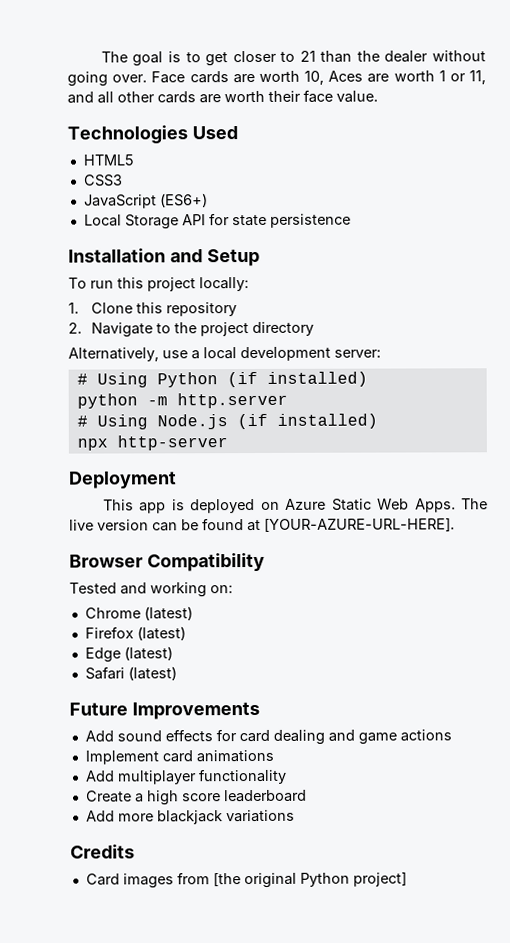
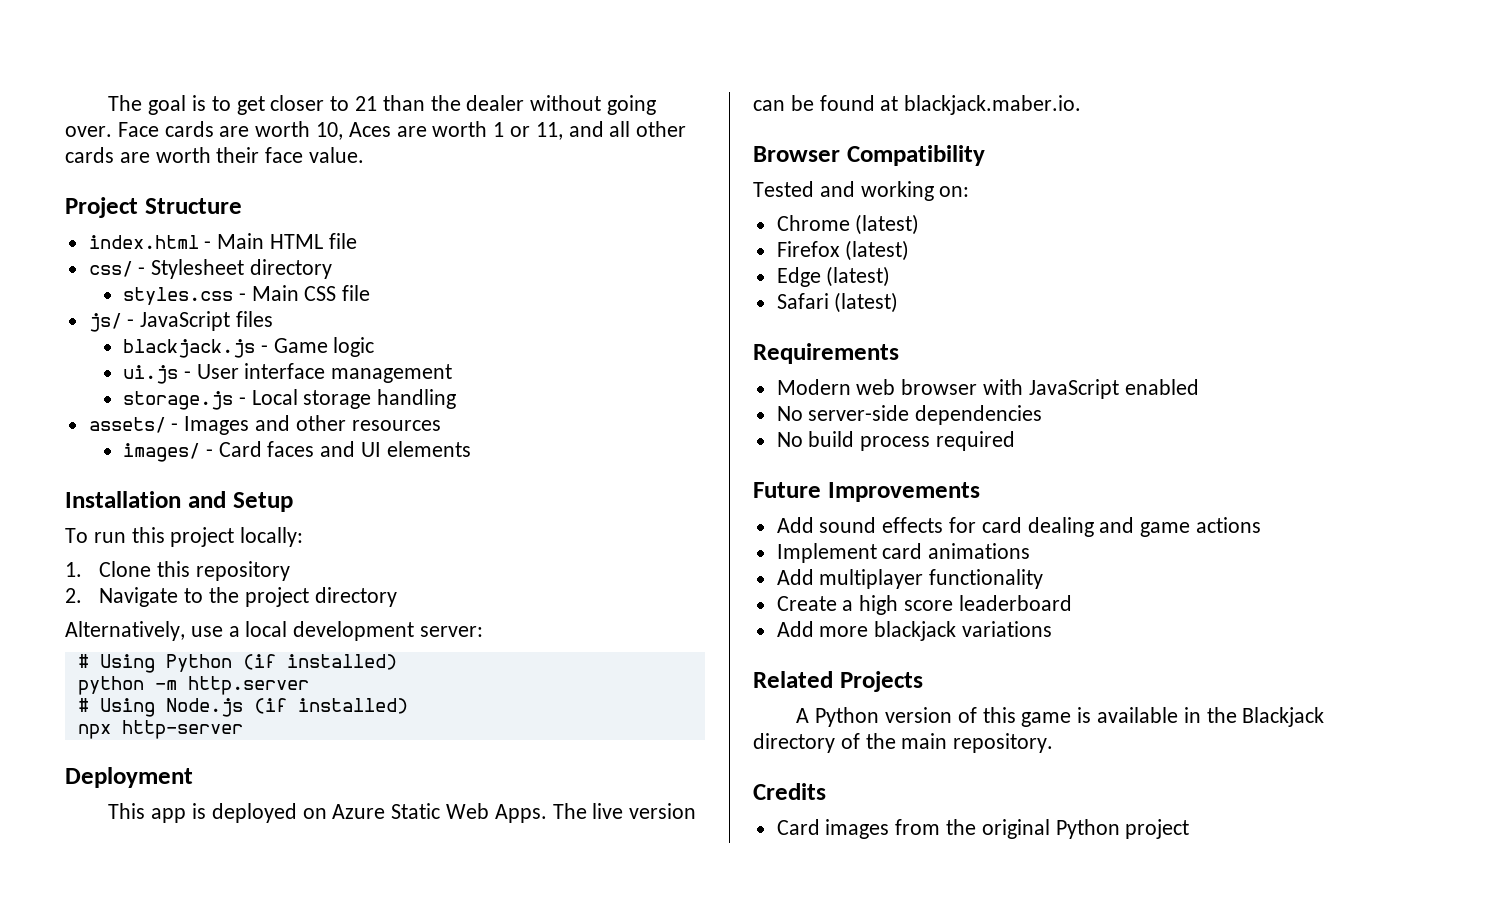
- Technologies Used
- HTML5
- CSS3
- JavaScript (ES6+)
- Local Storage API for state persistence
+ Project Structure
+ index.html - Main HTML file
+ css/ - Stylesheet directory
+ styles.css - Main CSS file
+ js/ - JavaScript files
+ blackjack.js - Game logic
+ ui.js - User interface management
+ storage.js - Local storage handling
+ assets/ - Images and other resources
+ images/ - Card faces and UI elements
- The live version can be found at [YOUR-AZURE-URL-HERE].
+ The live version can be found at blackjack.maber.io.
+ Requirements
+ Modern web browser with JavaScript enabled
+ No server-side dependencies
+ No build process required
+ Related Projects
+ A Python version of this game is available in the Blackjack directory of the main repository.
- Card images from [the original Python project]
+ Card images from the original Python project

